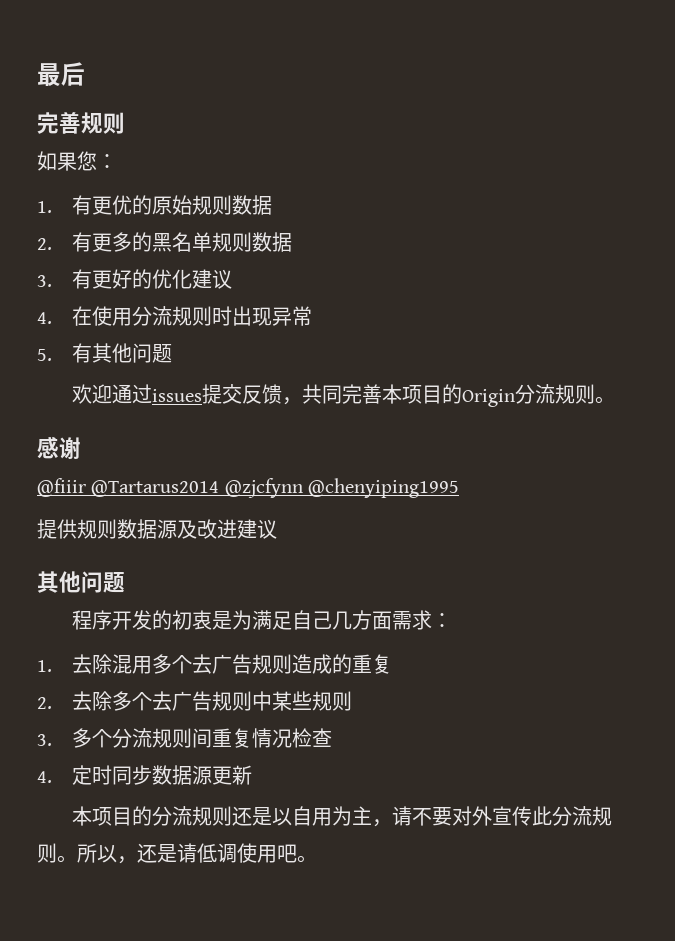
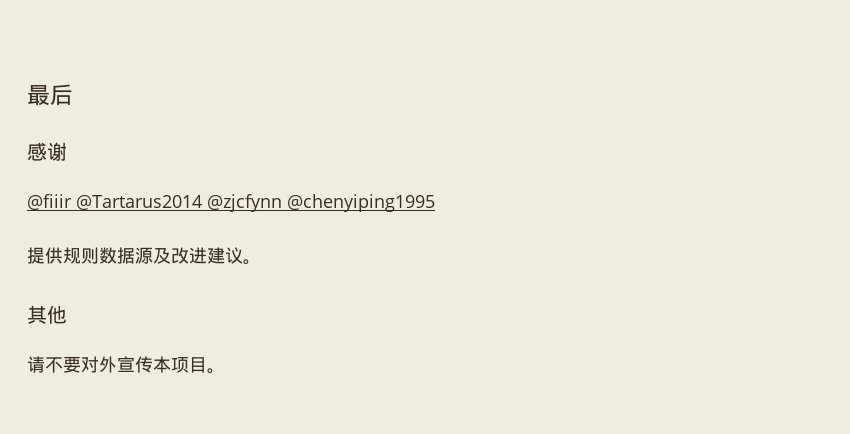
- 完善规则
- 如果您：
- 1.有更优的原始规则数据
- 2.有更多的黑名单规则数据
- 3.有更好的优化建议
- 4.在使用分流规则时出现异常
- 5.有其他问题
- 欢迎通过issues提交反馈，共同完善本项目的Origin分流规则。
- 提供规则数据源及改进建议
- 其他问题
- 程序开发的初衷是为满足自己几方面需求：
- 1.去除混用多个去广告规则造成的重复
- 2.去除多个去广告规则中某些规则
- 3.多个分流规则间重复情况检查
- 4.定时同步数据源更新
- 本项目的分流规则还是以自用为主，请不要对外宣传此分流规则。所以，还是请低调使用吧。
+ 提供规则数据源及改进建议。
+ 其他
+ 请不要对外宣传本项目。

